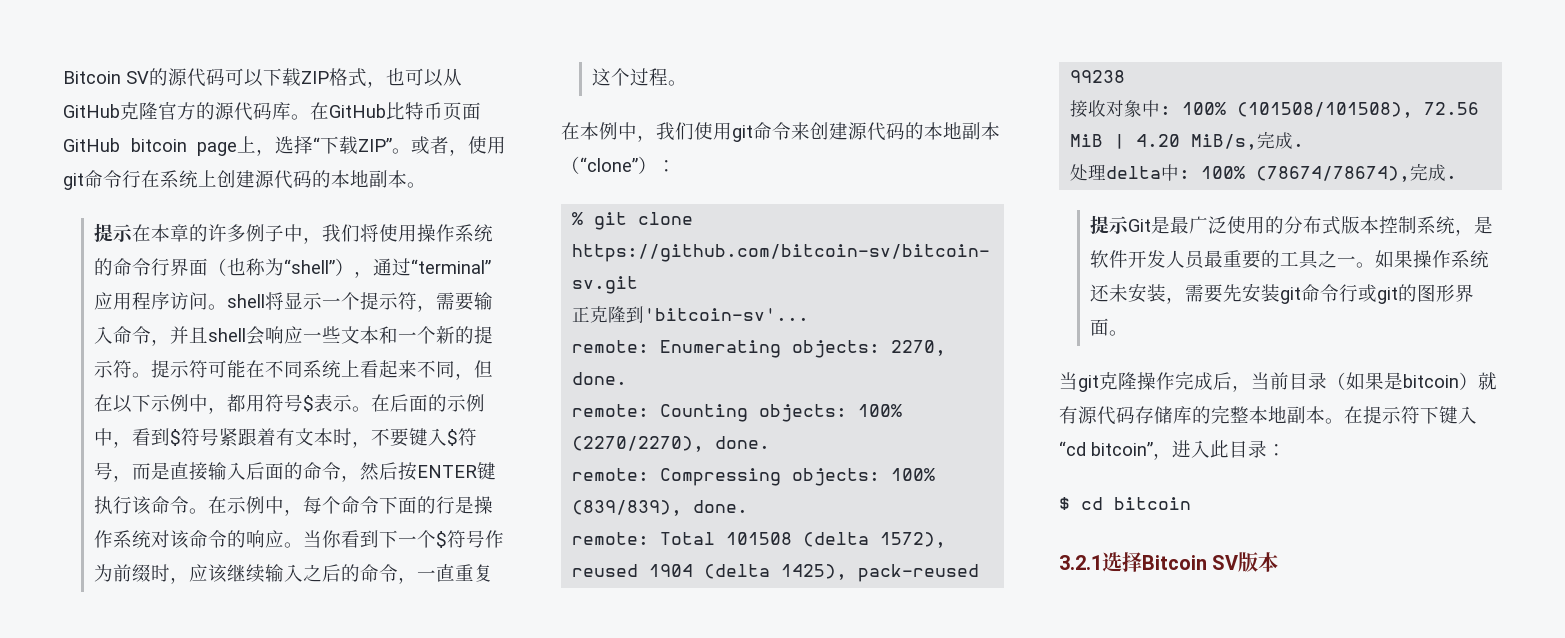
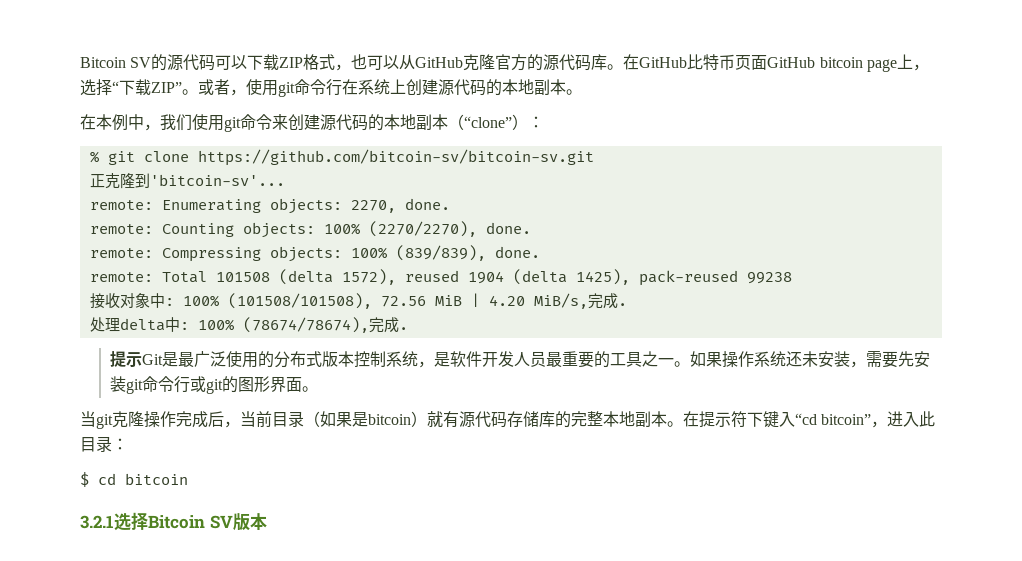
- 提示在本章的许多例子中，我们将使用操作系统的命令行界面（也称为“shell”），通过“terminal”应用程序访问。shell将显示一个提示符，需要输入命令，并且shell会响应一些文本和一个新的提示符。提示符可能在不同系统上看起来不同，但在以下示例中，都用符号$表示。在后面的示例中，看到$符号紧跟着有文本时，不要键入$符号，而是直接输入后面的命令，然后按ENTER键执行该命令。在示例中，每个命令下面的行是操作系统对该命令的响应。当你看到下一个$符号作为前缀时，应该继续输入之后的命令，一直重复这个过程。

